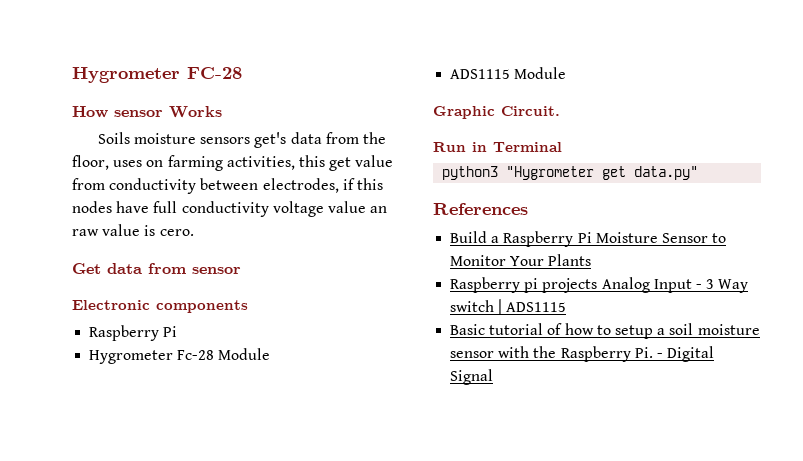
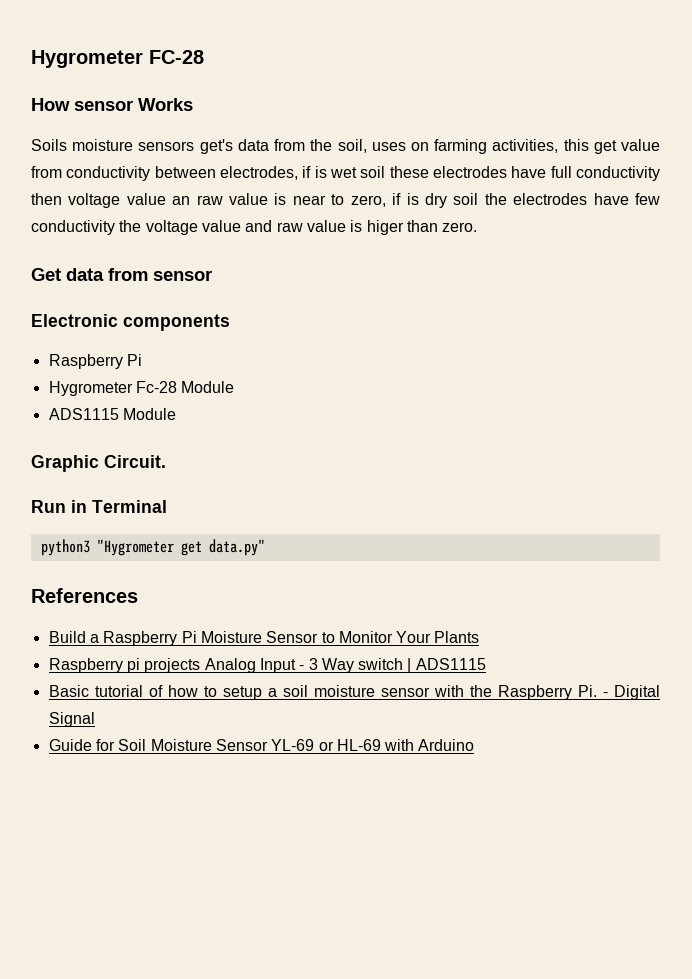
- Soils moisture sensors get's data from the floor, uses on farming activities, this get value from conductivity between electrodes, if this nodes have full conductivity voltage value an raw value is cero.
+ Soils moisture sensors get's data from the soil, uses on farming activities, this get value from conductivity between electrodes, if is wet soil these electrodes have full conductivity then voltage value an raw value is near to zero, if is dry soil the electrodes have few conductivity the voltage value and raw value is higer than zero.
+ Guide for Soil Moisture Sensor YL-69 or HL-69 with Arduino

